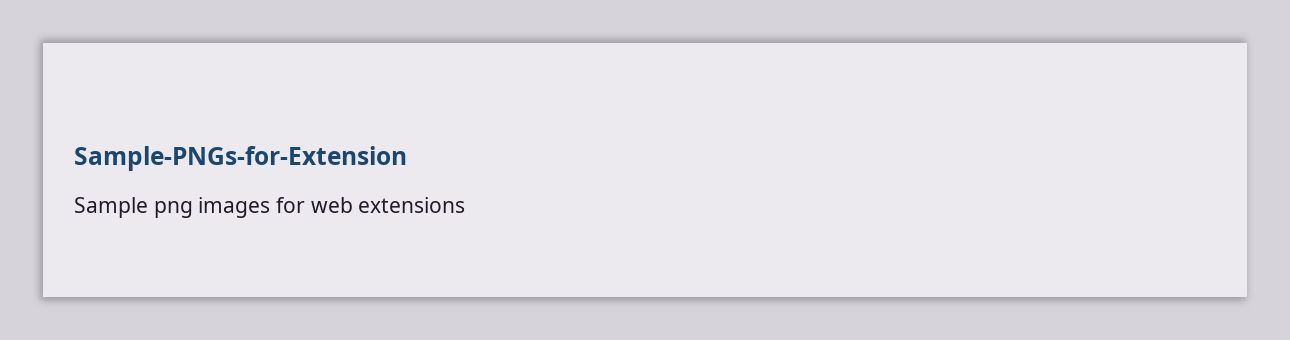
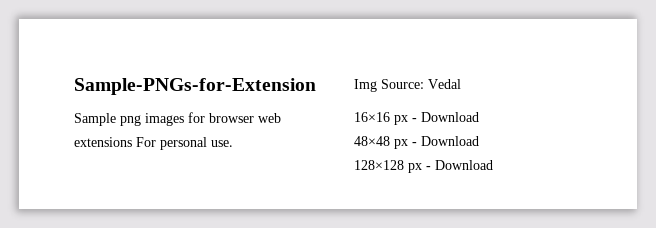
- Sample png images for web extensions
+ Sample png images for browser web extensions For personal use.
+ Img Source: Vedal
+ 16×16 px - Download
+ 48×48 px - Download
+ 128×128 px - Download

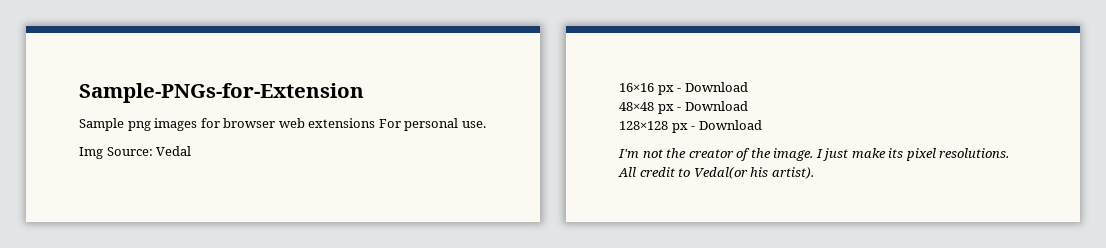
+ I'm not the creator of the image. I just make its pixel resolutions. All credit to Vedal(or his artist).

